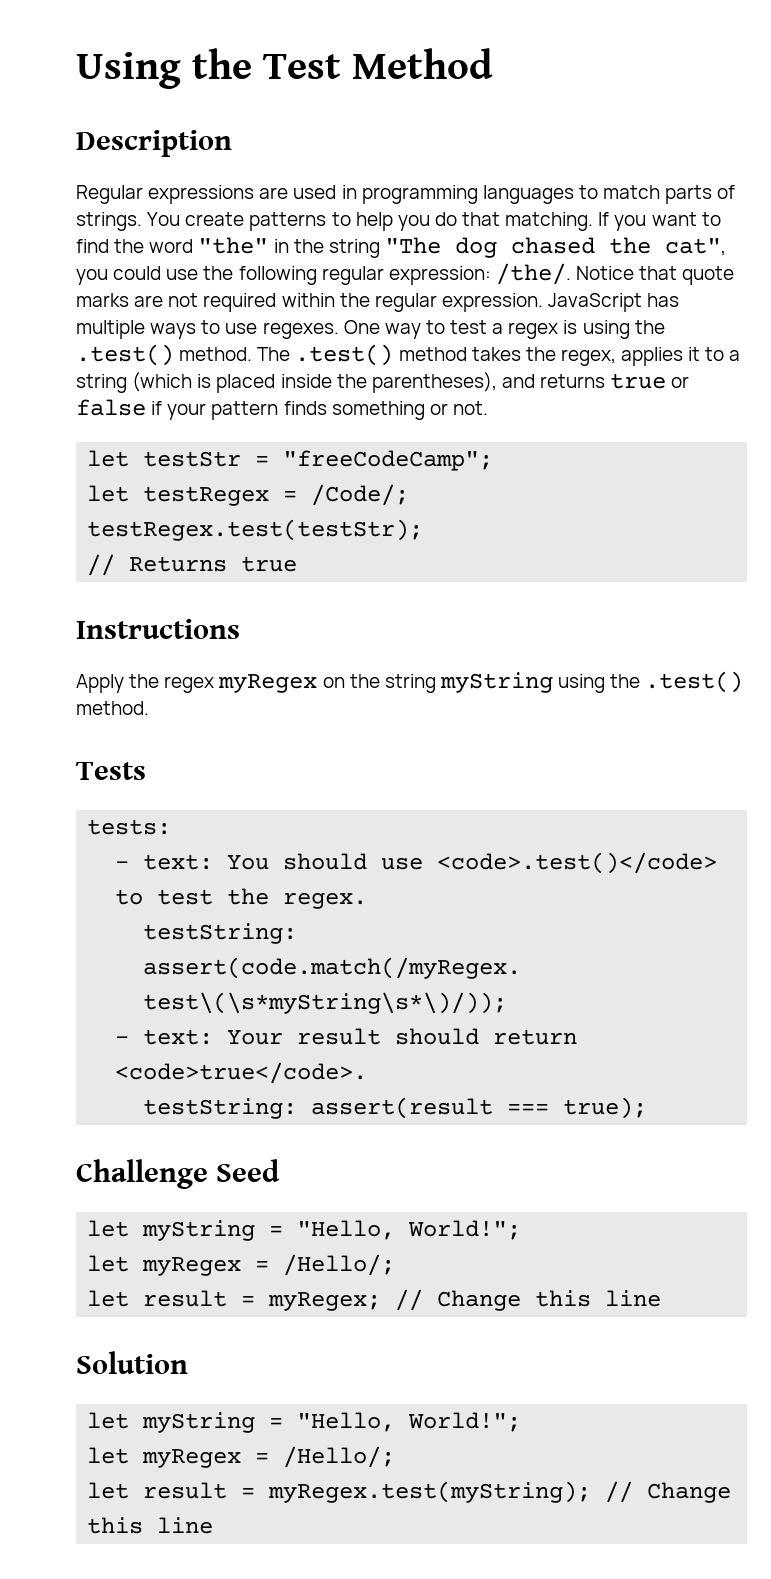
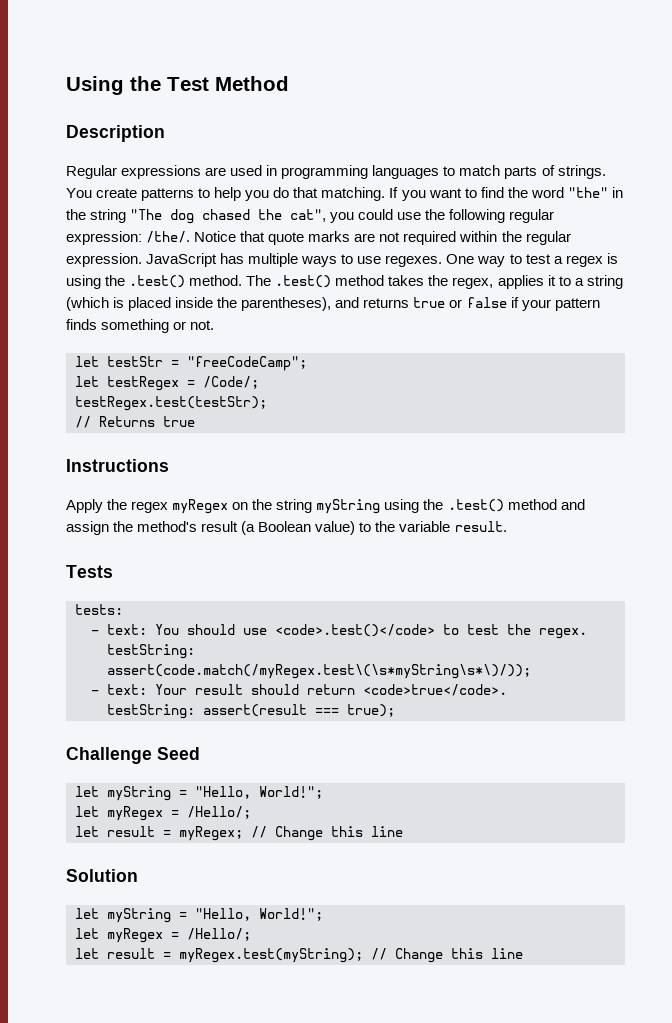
- Apply the regex myRegex on the string myString using the .test() method.
+ Apply the regex myRegex on the string myString using the .test() method and assign the method's result (a Boolean value) to the variable result.

